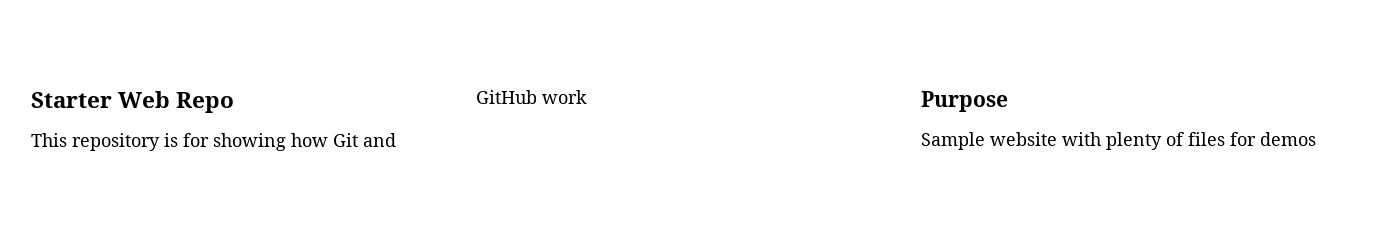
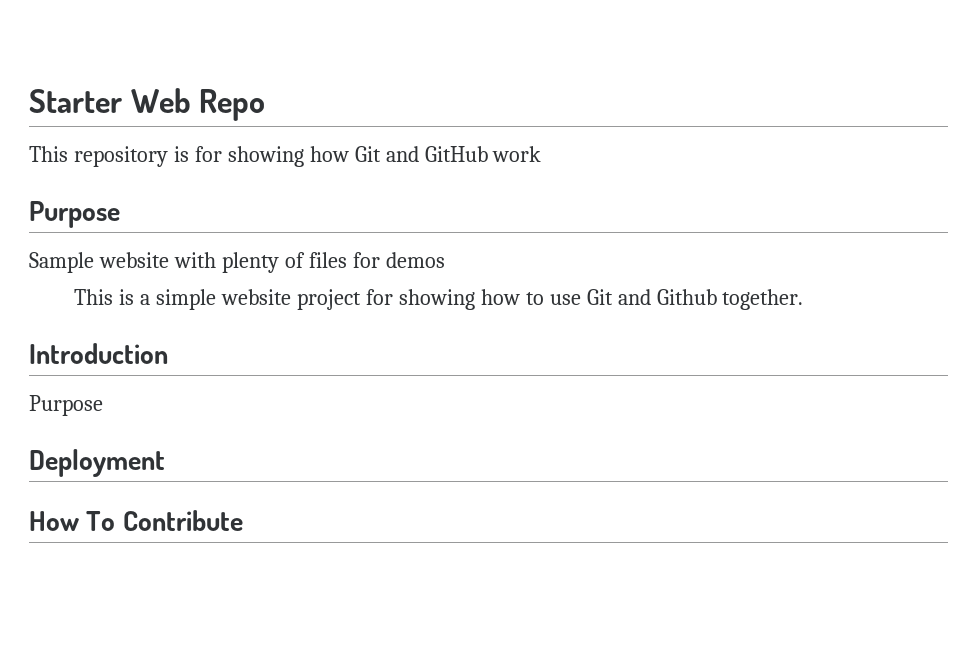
+ This is a simple website project for showing how to use Git and Github together.
+ Introduction
+ Purpose
+ Deployment
+ How To Contribute

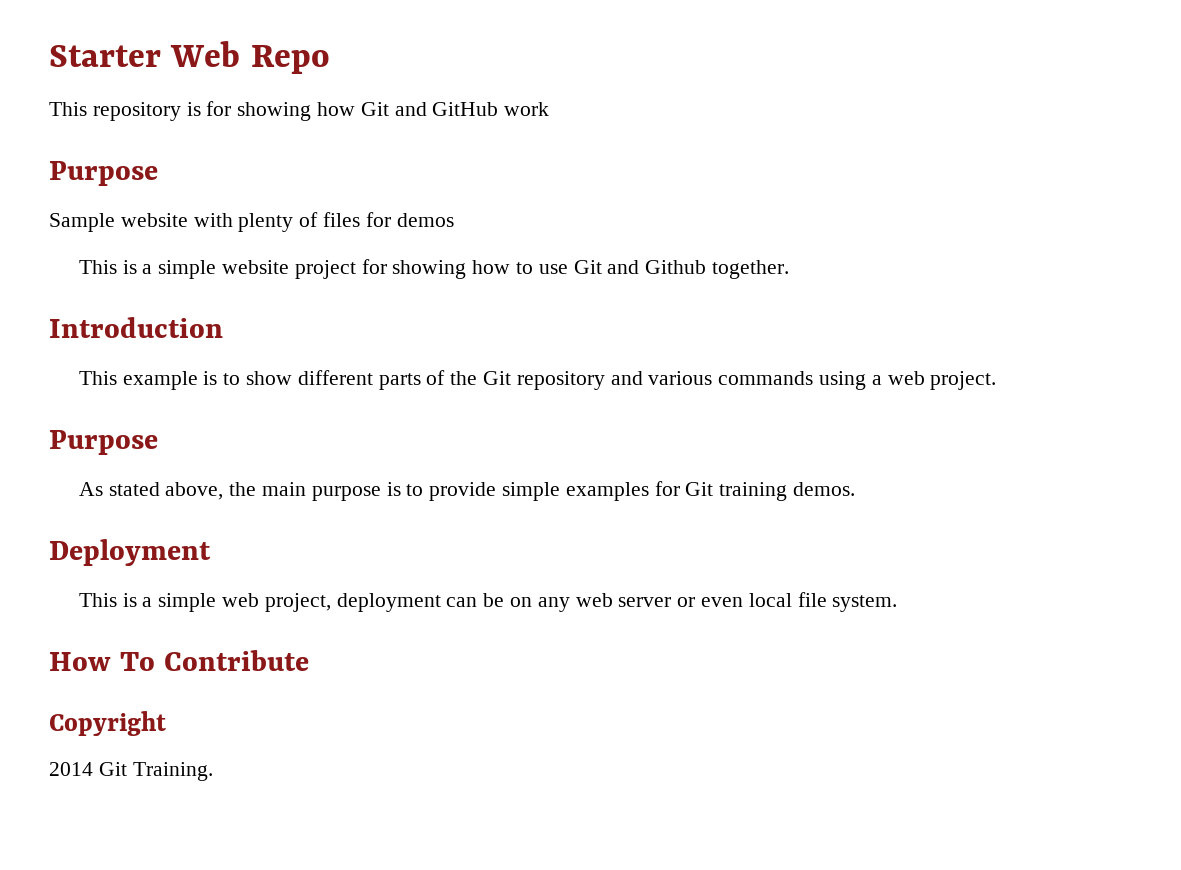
  Introduction
+ This example is to show different parts of the Git repository and various commands using a web project.
  Purpose
+ As stated above, the main purpose is to provide simple examples for Git training demos.
  Deployment
+ This is a simple web project, deployment can be on any web server or even local file system.
+ Copyright
+ 2014 Git Training.

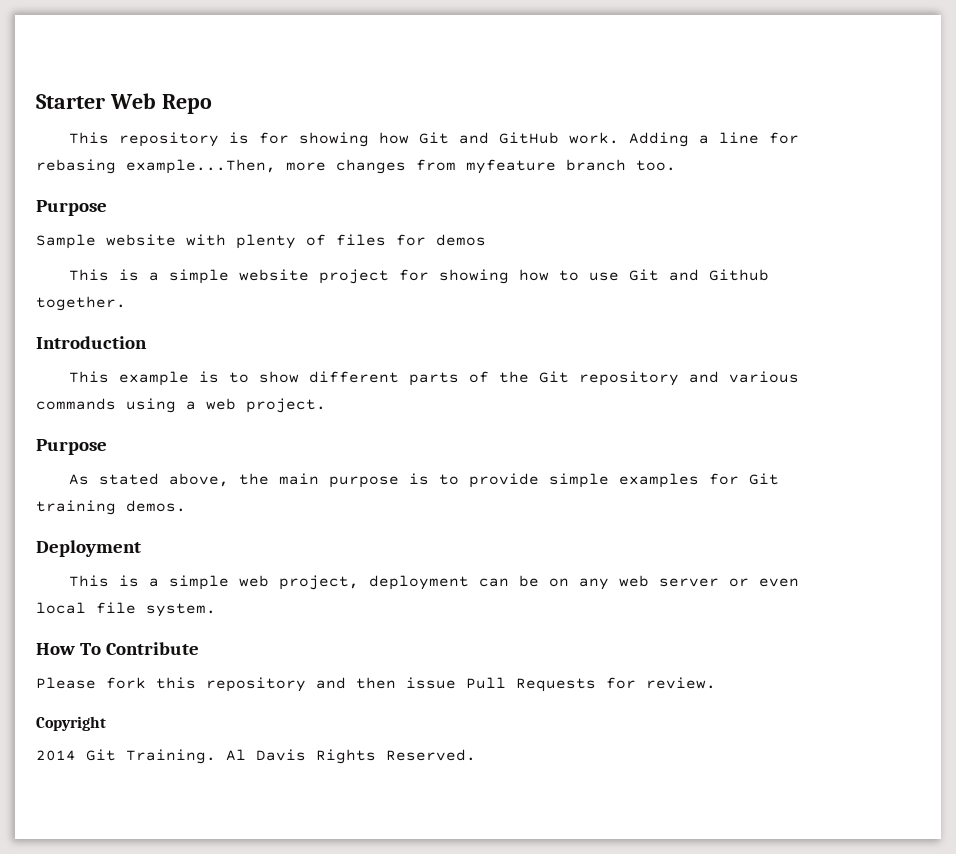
- This repository is for showing how Git and GitHub work
+ This repository is for showing how Git and GitHub work. Adding a line for rebasing example...Then, more changes from myfeature branch too.
+ Please fork this repository and then issue Pull Requests for review.
+ Al Davis Rights Reserved.

